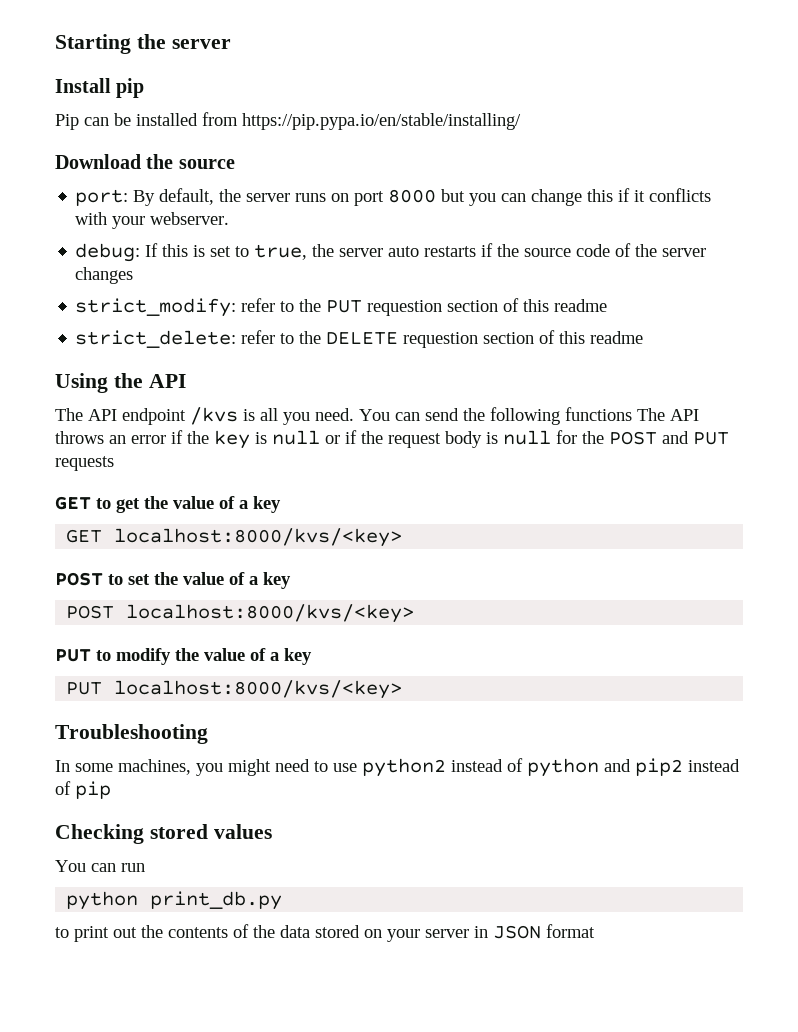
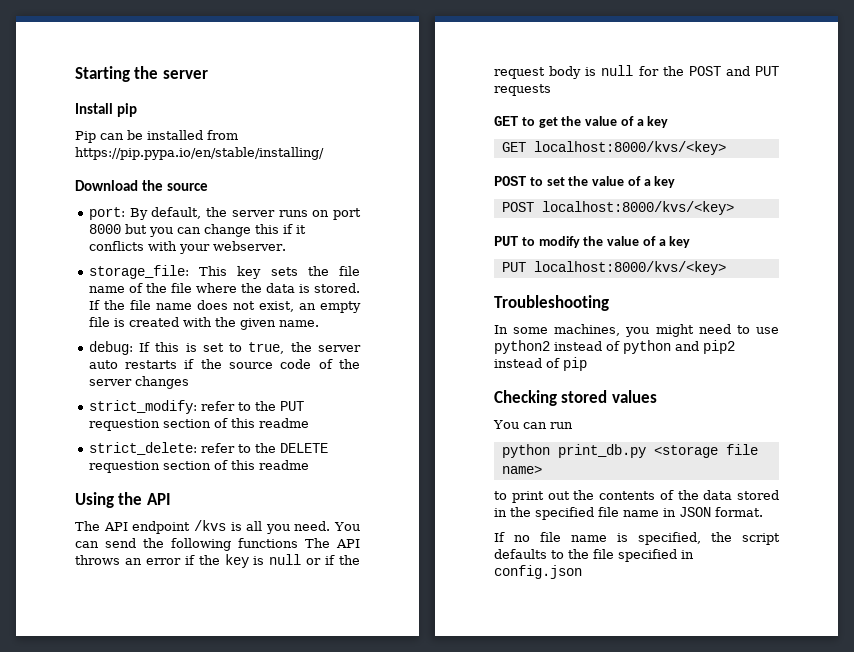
+ storage_file: This key sets the file name of the file where the data is stored. If the file name does not exist, an empty file is created with the given name.
- python print_db.py
+ python print_db.py <storage file name>
- to print out the contents of the data stored on your server in JSON format
+ to print out the contents of the data stored in the specified file name in JSON format.
+ If no file name is specified, the script defaults to the file specified in config.json

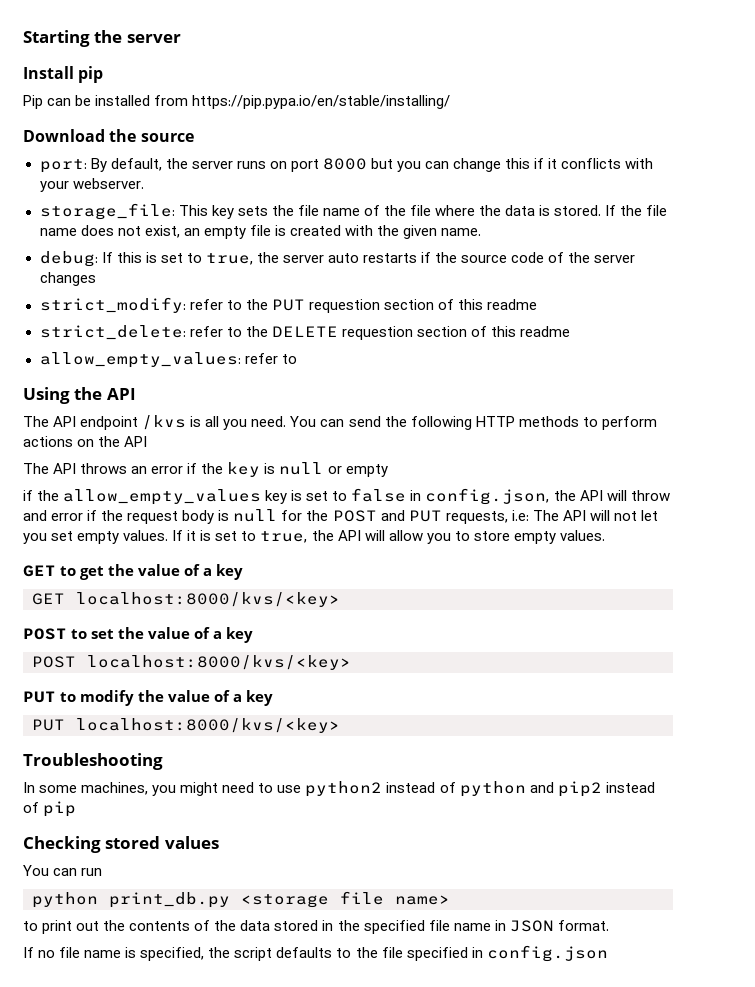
+ allow_empty_values: refer to
- You can send the following functions The API throws an error if the key is null or if the request body is null for the POST and PUT requests
+ You can send the following HTTP methods to perform actions on the API
+ The API throws an error if the key is null or empty
+ if the allow_empty_values key is set to false in config.json, the API will throw and error if the request body is null for the POST and PUT requests, i.e: The API will not let you set empty values. If it is set to true, the API will allow you to store empty values.

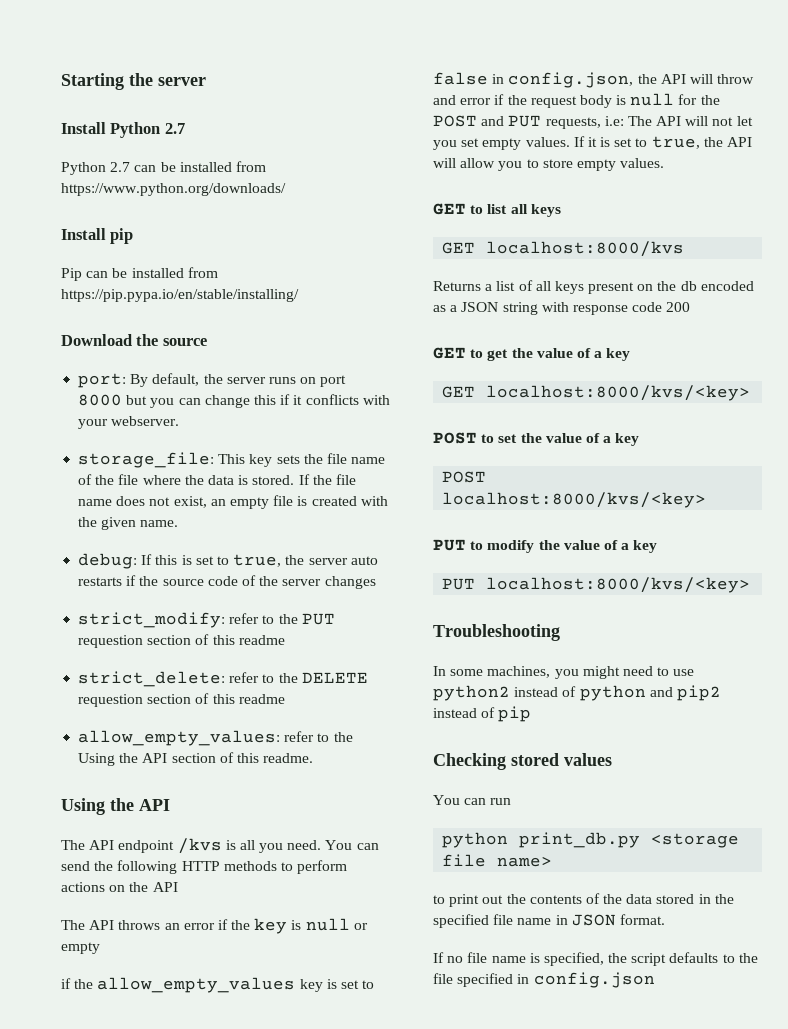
+ Install Python 2.7
+ Python 2.7 can be installed from https://www.python.org/downloads/
- allow_empty_values: refer to
+ allow_empty_values: refer to the Using the API section of this readme.
+ GET to list all keys
+ GET localhost:8000/kvs
+ Returns a list of all keys present on the db encoded as a JSON string with response code 200

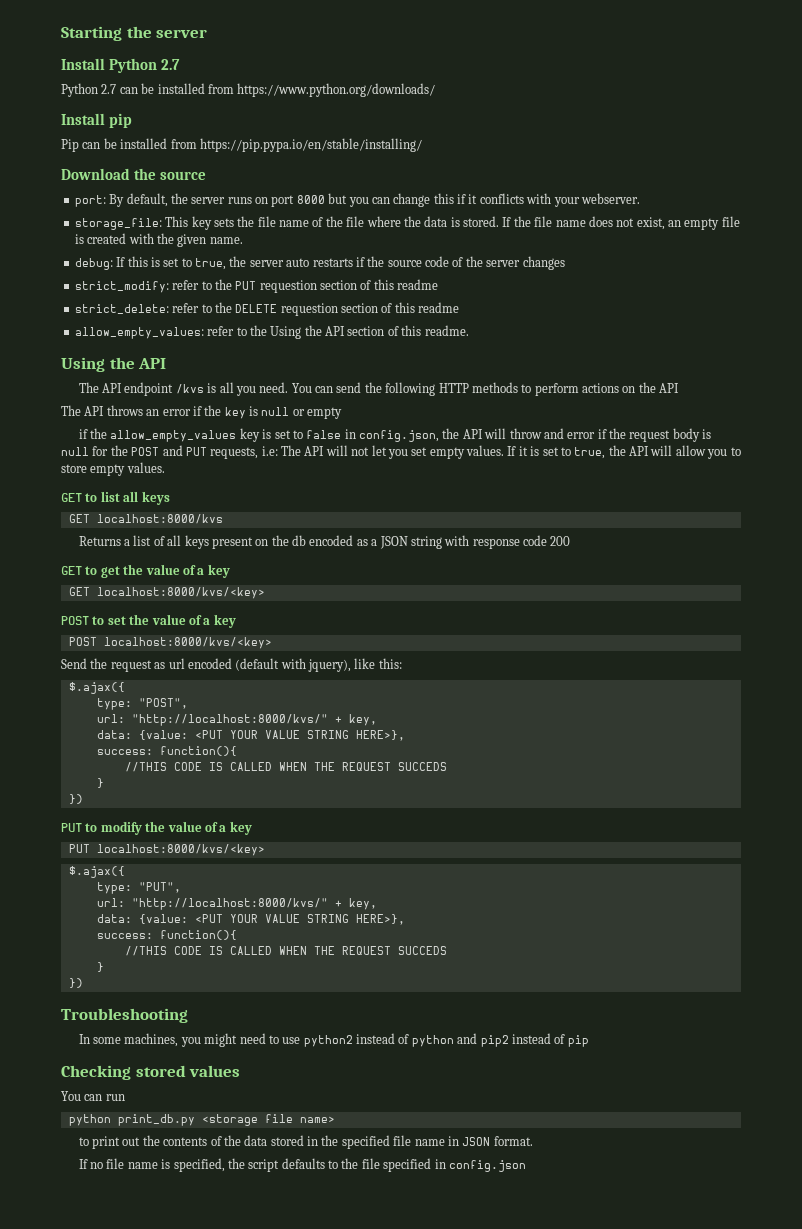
+ Send the request as url encoded (default with jquery), like this:
+ $.ajax({
+ type: "POST",
+ url: "http://localhost:8000/kvs/" + key,
+ data: {value: <PUT YOUR VALUE STRING HERE>},
+ success: function(){
+ //THIS CODE IS CALLED WHEN THE REQUEST SUCCEDS
+ }
+ })
  PUT localhost:8000/kvs/<key>
+ $.ajax({
+ type: "PUT",
+ url: "http://localhost:8000/kvs/" + key,
+ data: {value: <PUT YOUR VALUE STRING HERE>},
+ success: function(){
+ //THIS CODE IS CALLED WHEN THE REQUEST SUCCEDS
+ }
+ })

